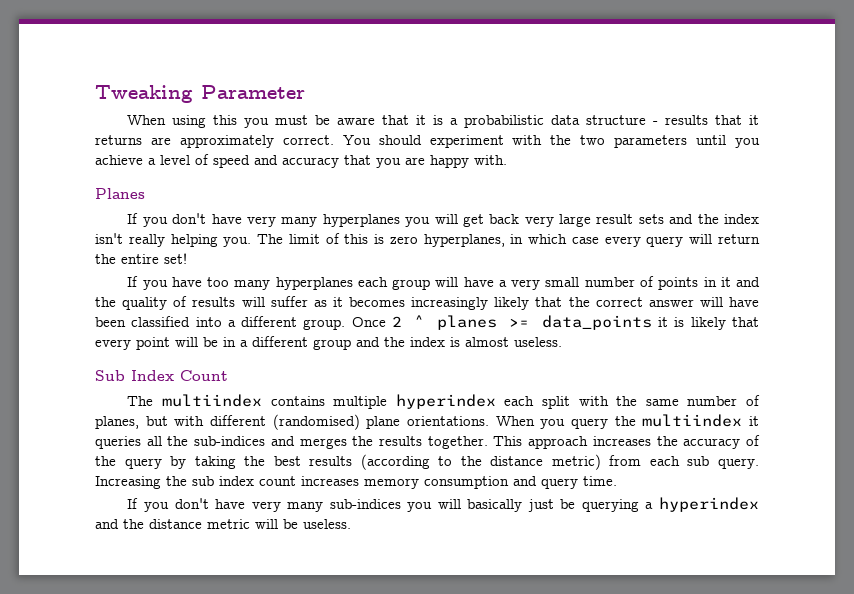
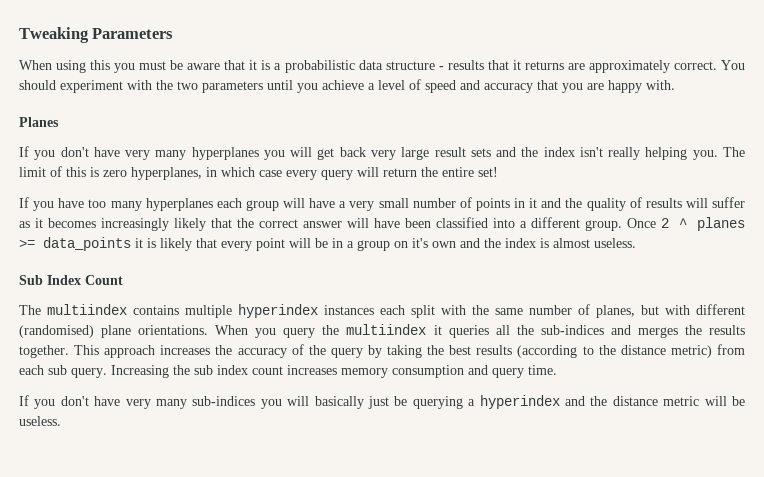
- Tweaking Parameter
+ Tweaking Parameters
- Once 2 ^ planes >= data_points it is likely that every point will be in a different group and the index is almost useless.
+ Once 2 ^ planes >= data_points it is likely that every point will be in a group on it's own and the index is almost useless.
- The multiindex contains multiple hyperindex each split with the same number of planes, but with different (randomised) plane orientations.
+ The multiindex contains multiple hyperindex instances each split with the same number of planes, but with different (randomised) plane orientations.

